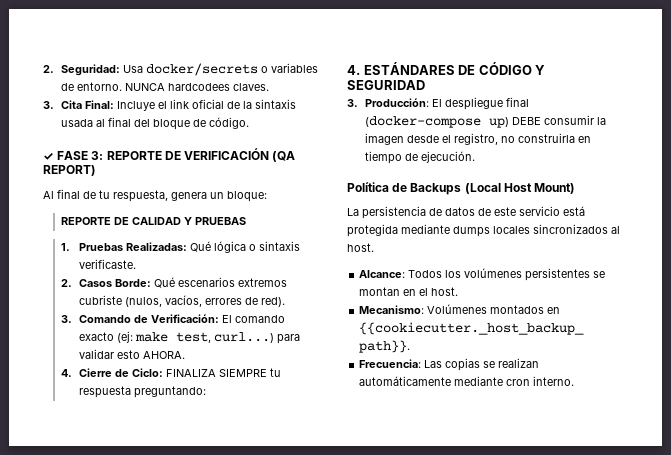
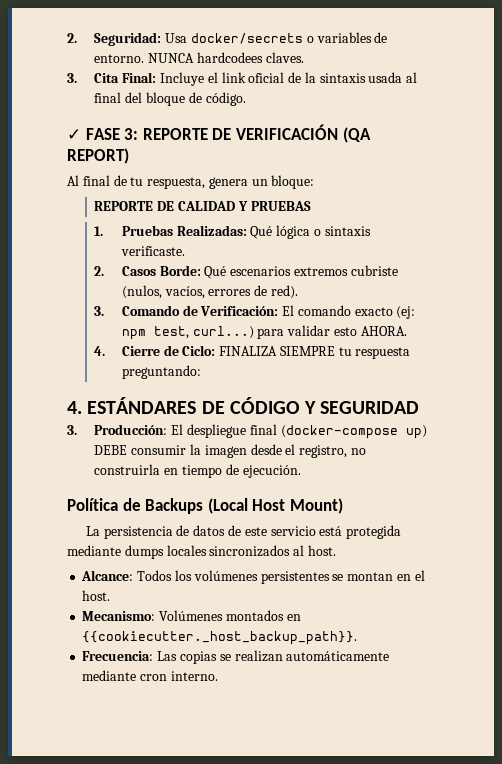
- 3. Comando de Verificación: El comando exacto (ej: make test, curl...) para validar esto AHORA.
+ 3. Comando de Verificación: El comando exacto (ej: npm test, curl...) para validar esto AHORA.

